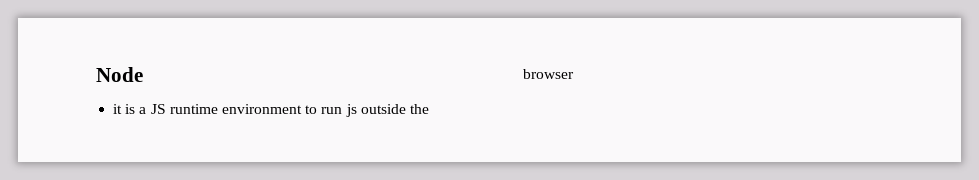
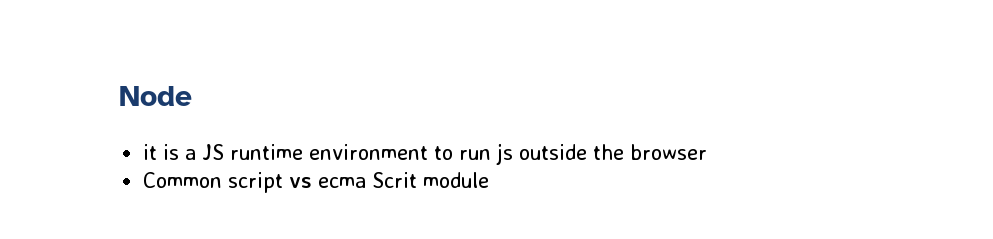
+ Common script vs ecma Scrit module

